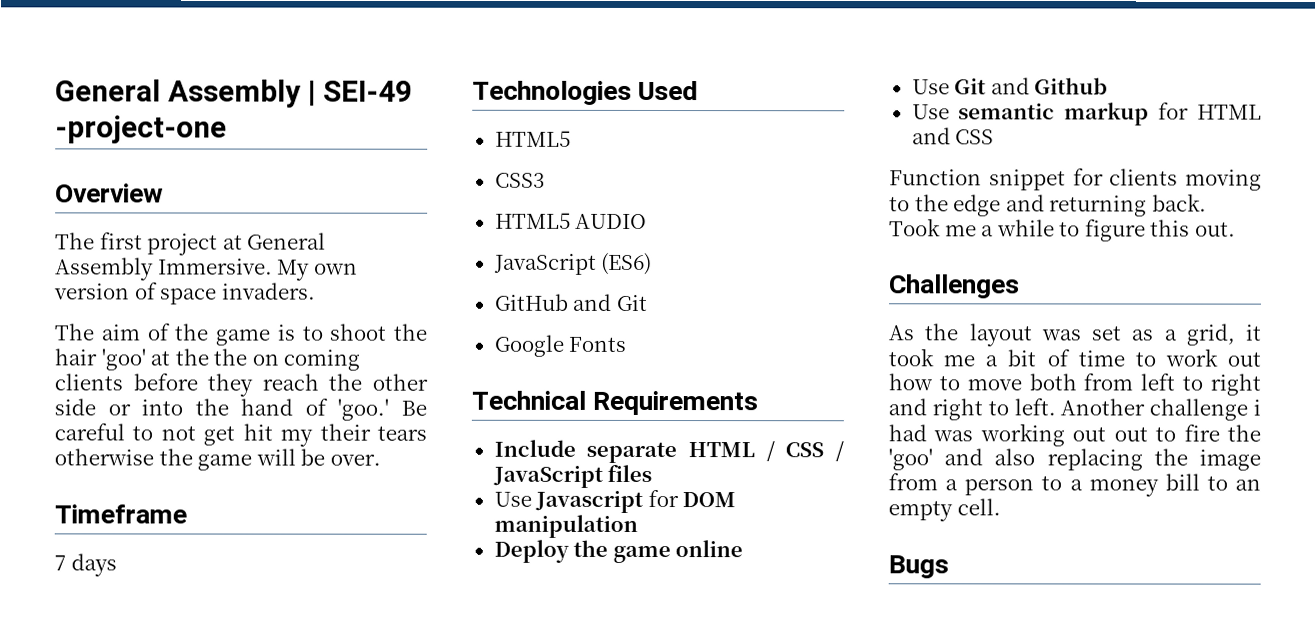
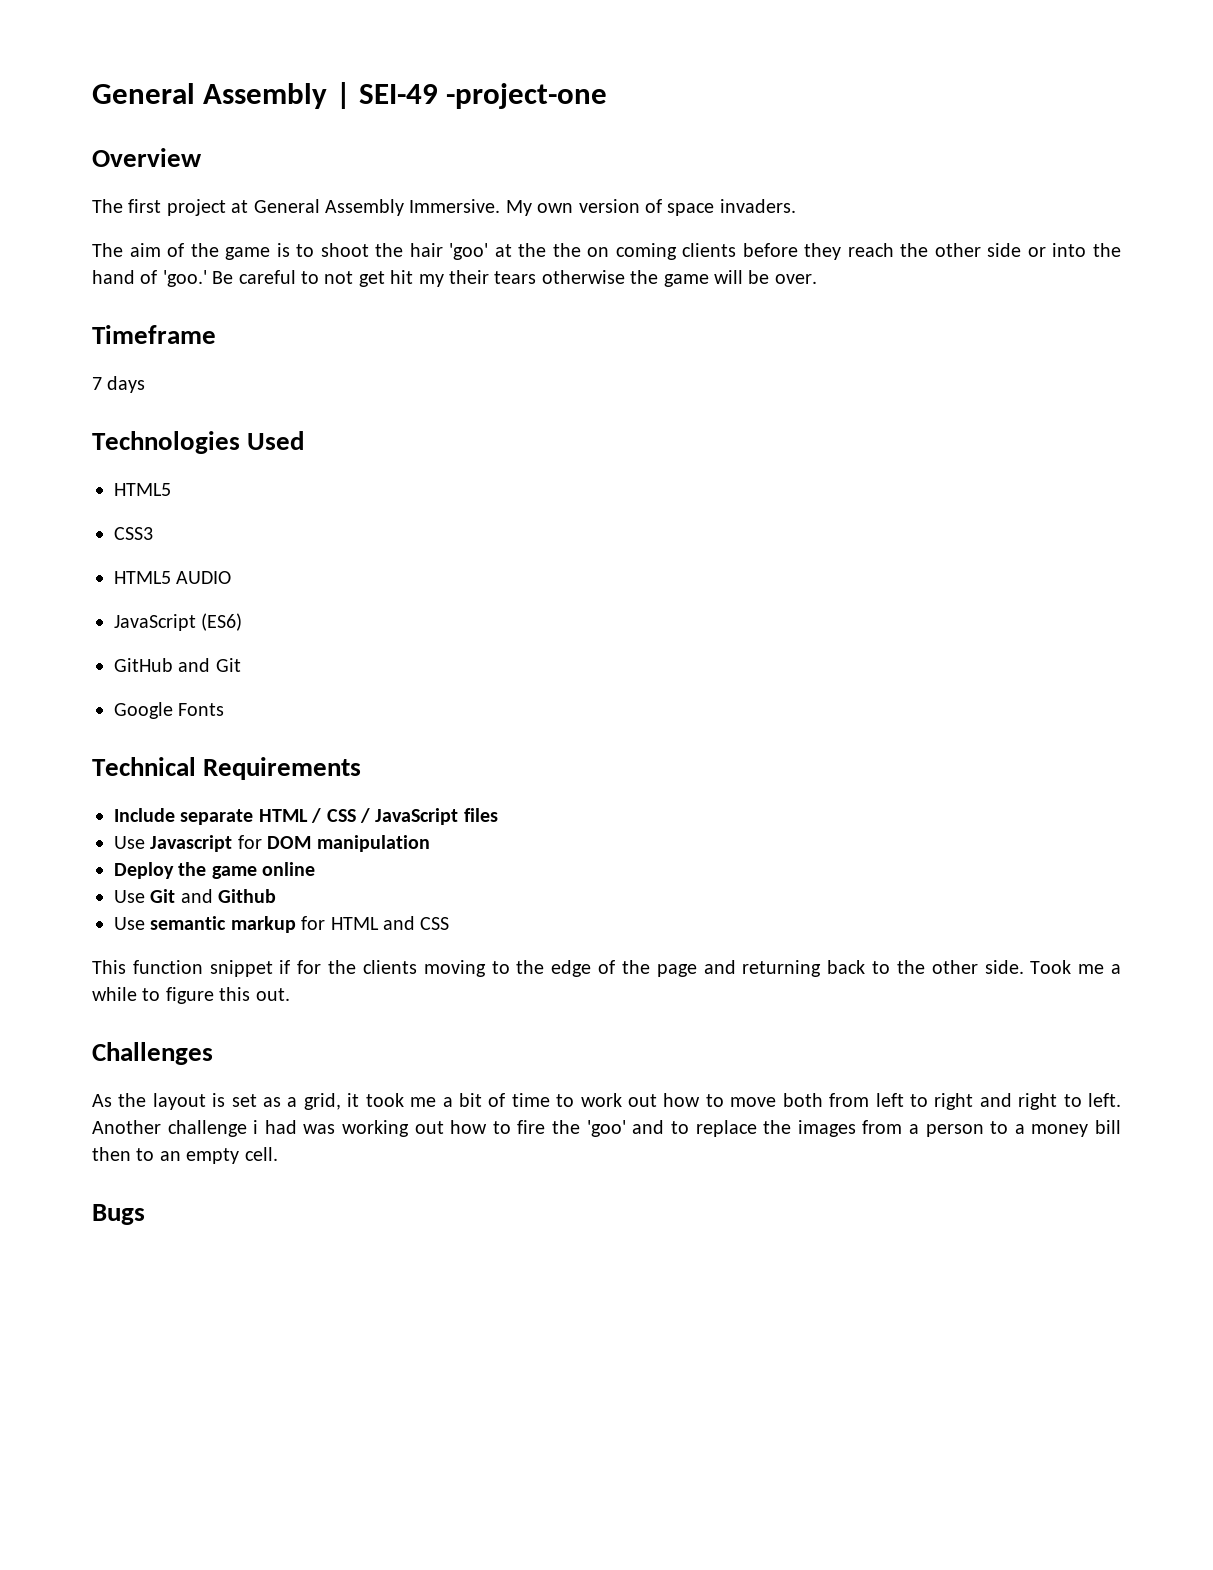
- Function snippet for clients moving to the edge and returning back.
+ This function snippet if for the clients moving to the edge of the page and returning back to the other side.
- As the layout was set as a grid, it took me a bit of time to work out how to move both from left to right and right to left.
+ As the layout is set as a grid, it took me a bit of time to work out how to move both from left to right and right to left.
- Another challenge i had was working out out to fire the 'goo' and also replacing the image from a person to a money bill to an empty cell.
+ Another challenge i had was working out how to fire the 'goo' and to replace the images from a person to a money bill then to an empty cell.

